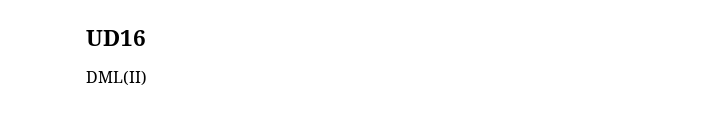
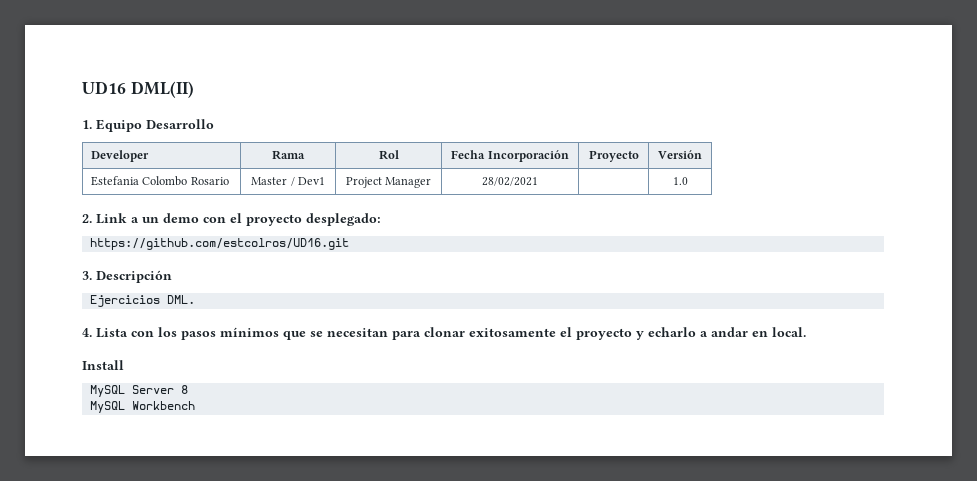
- UD16
- DML(II)
+ UD16 DML(II)
+ 1. Equipo Desarrollo
+ Developer | Rama | Rol | Fecha Incorporación | Proyecto | Versión
+ Estefania Colombo Rosario | Master / Dev1 | Project Manager | 28/02/2021 | | 1.0
+ 2. Link a un demo con el proyecto desplegado:
+ https://github.com/estcolros/UD16.git
+ 3. Descripción
+ Ejercicios DML.
+ 4. Lista con los pasos mínimos que se necesitan para clonar exitosamente el proyecto y echarlo a andar en local.
+ Install
+ MySQL Server 8
+ MySQL Workbench

